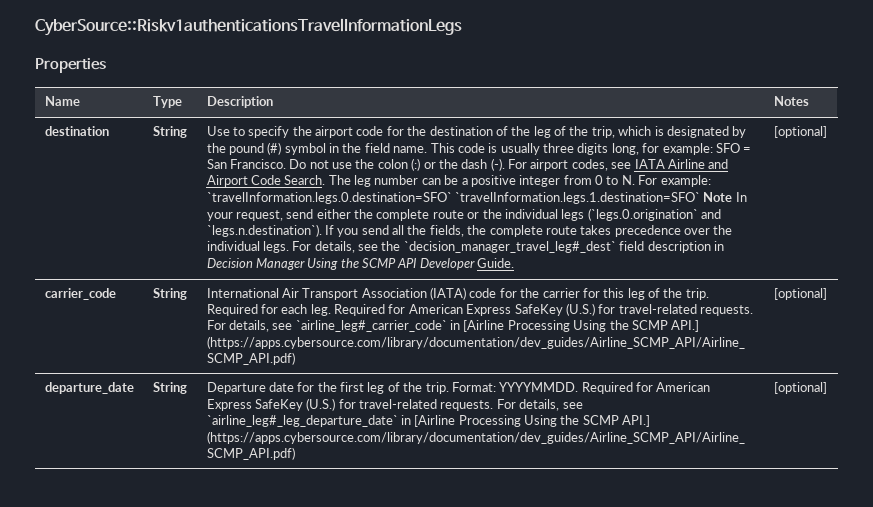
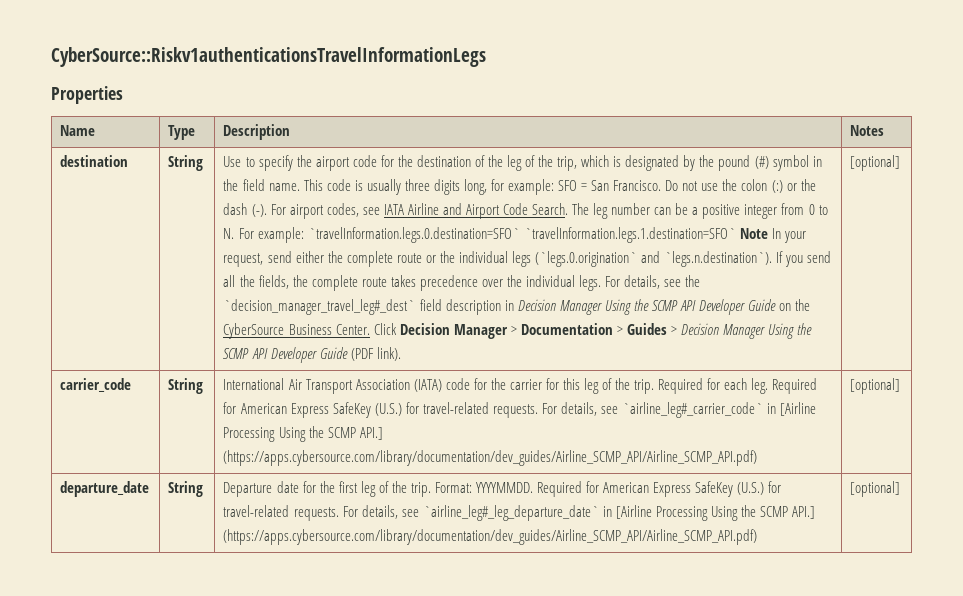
- For details, see the `decision_manager_travel_leg#_dest` field description in Decision Manager Using the SCMP API Developer Guide.
+ For details, see the `decision_manager_travel_leg#_dest` field description in Decision Manager Using the SCMP API Developer Guide on the CyberSource Business Center. Click Decision Manager > Documentation > Guides > Decision Manager Using the SCMP API Developer Guide (PDF link).

